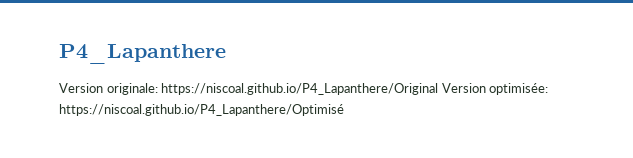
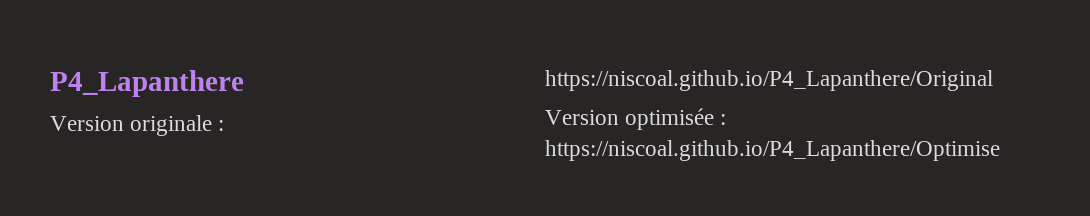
- Version originale: https://niscoal.github.io/P4_Lapanthere/Original Version optimisée: https://niscoal.github.io/P4_Lapanthere/Optimisé
+ Version originale : https://niscoal.github.io/P4_Lapanthere/Original
+ Version optimisée : https://niscoal.github.io/P4_Lapanthere/Optimise

